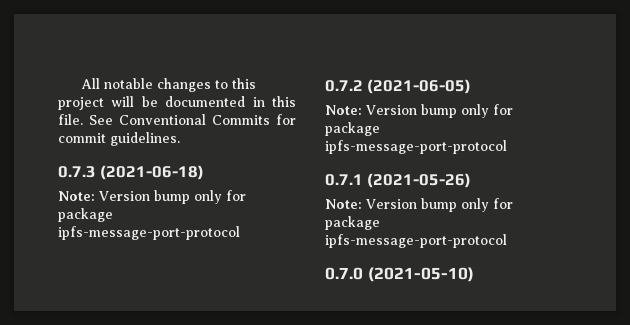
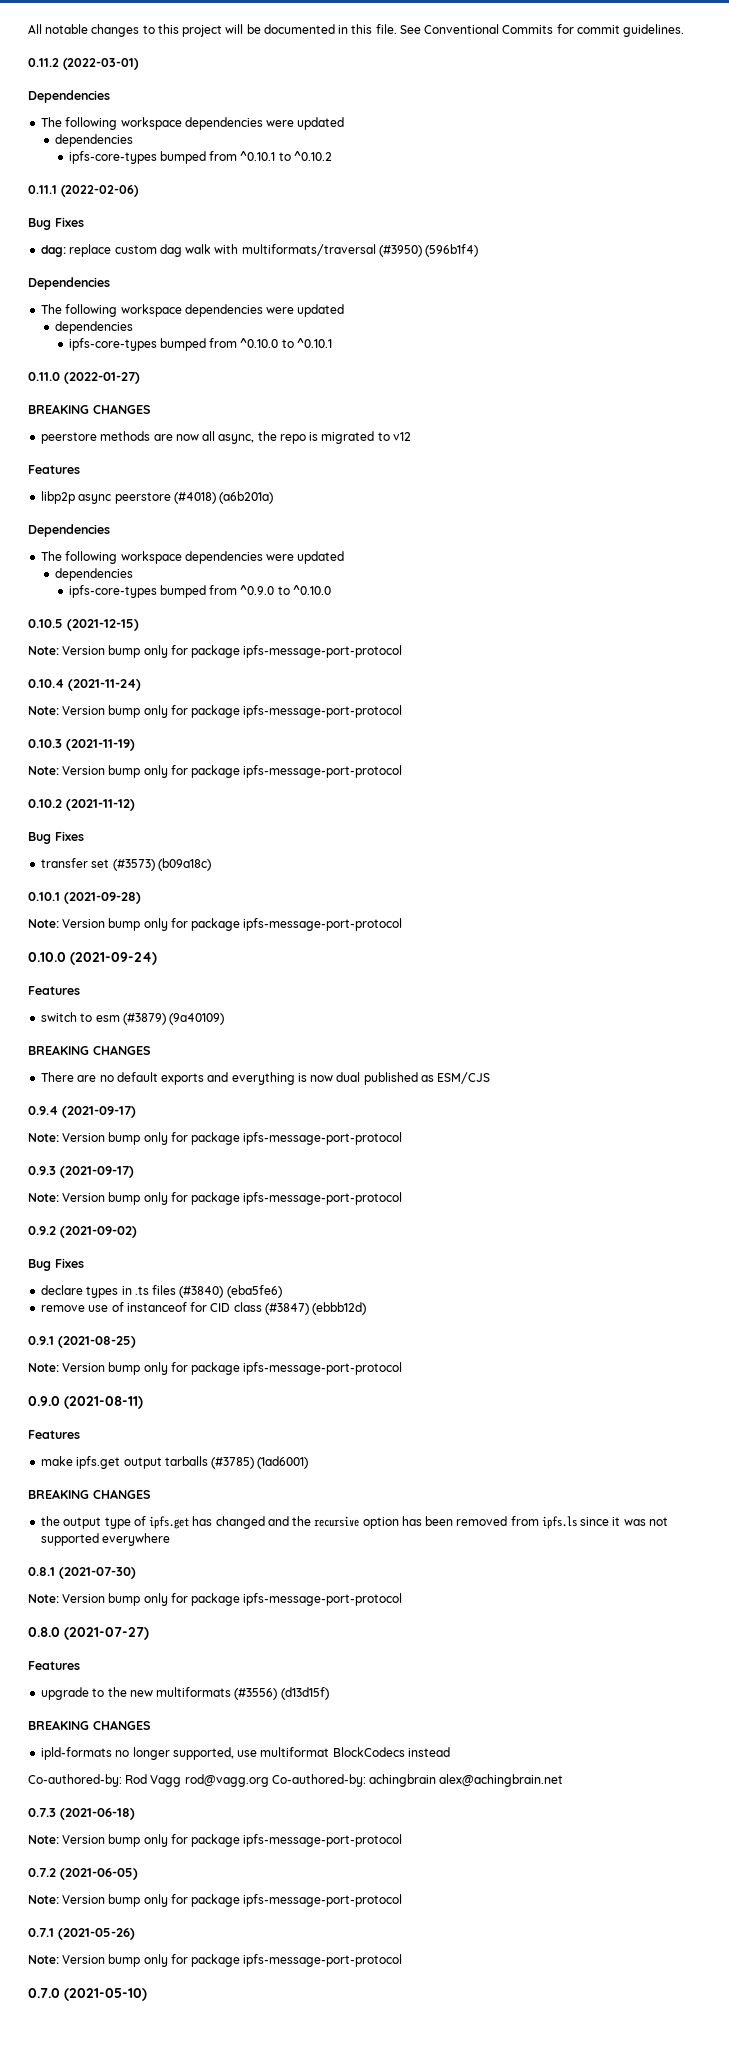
+ 0.11.2 (2022-03-01)
+ Dependencies
+ The following workspace dependencies were updated
+ dependencies
+ ipfs-core-types bumped from ^0.10.1 to ^0.10.2
+ 0.11.1 (2022-02-06)
+ Bug Fixes
+ dag: replace custom dag walk with multiformats/traversal (#3950) (596b1f4)
+ Dependencies
+ The following workspace dependencies were updated
+ dependencies
+ ipfs-core-types bumped from ^0.10.0 to ^0.10.1
+ 0.11.0 (2022-01-27)
+ BREAKING CHANGES
+ peerstore methods are now all async, the repo is migrated to v12
+ Features
+ libp2p async peerstore (#4018) (a6b201a)
+ Dependencies
+ The following workspace dependencies were updated
+ dependencies
+ ipfs-core-types bumped from ^0.9.0 to ^0.10.0
+ 0.10.5 (2021-12-15)
+ Note: Version bump only for package ipfs-message-port-protocol
+ 0.10.4 (2021-11-24)
+ Note: Version bump only for package ipfs-message-port-protocol
+ 0.10.3 (2021-11-19)
+ Note: Version bump only for package ipfs-message-port-protocol
+ 0.10.2 (2021-11-12)
+ Bug Fixes
+ transfer set (#3573) (b09a18c)
+ 0.10.1 (2021-09-28)
+ Note: Version bump only for package ipfs-message-port-protocol
+ 0.10.0 (2021-09-24)
+ Features
+ switch to esm (#3879) (9a40109)
+ BREAKING CHANGES
+ There are no default exports and everything is now dual published as ESM/CJS
+ 0.9.4 (2021-09-17)
+ Note: Version bump only for package ipfs-message-port-protocol
+ 0.9.3 (2021-09-17)
+ Note: Version bump only for package ipfs-message-port-protocol
+ 0.9.2 (2021-09-02)
+ Bug Fixes
+ declare types in .ts files (#3840) (eba5fe6)
+ remove use of instanceof for CID class (#3847) (ebbb12d)
+ 0.9.1 (2021-08-25)
+ Note: Version bump only for package ipfs-message-port-protocol
+ 0.9.0 (2021-08-11)
+ Features
+ make ipfs.get output tarballs (#3785) (1ad6001)
+ BREAKING CHANGES
+ the output type of ipfs.get has changed and the recursive option has been removed from ipfs.ls since it was not supported everywhere
+ 0.8.1 (2021-07-30)
+ Note: Version bump only for package ipfs-message-port-protocol
+ 0.8.0 (2021-07-27)
+ Features
+ upgrade to the new multiformats (#3556) (d13d15f)
+ BREAKING CHANGES
+ ipld-formats no longer supported, use multiformat BlockCodecs instead
+ Co-authored-by: Rod Vagg rod@vagg.org Co-authored-by: achingbrain alex@achingbrain.net

